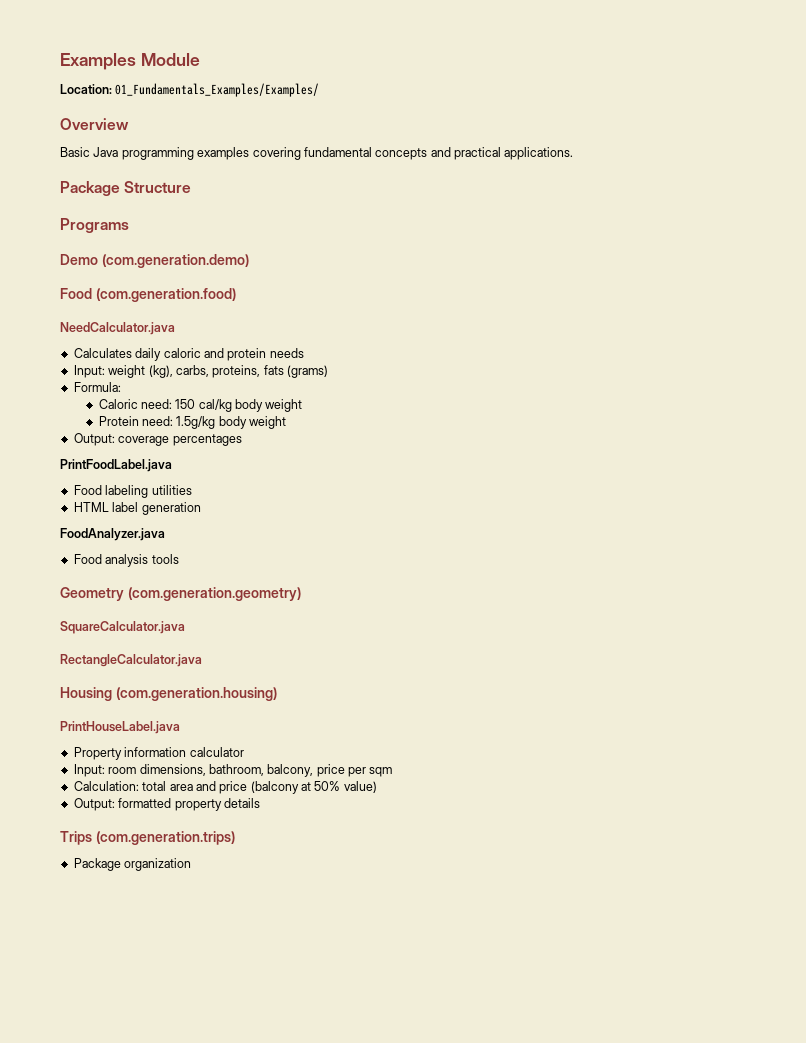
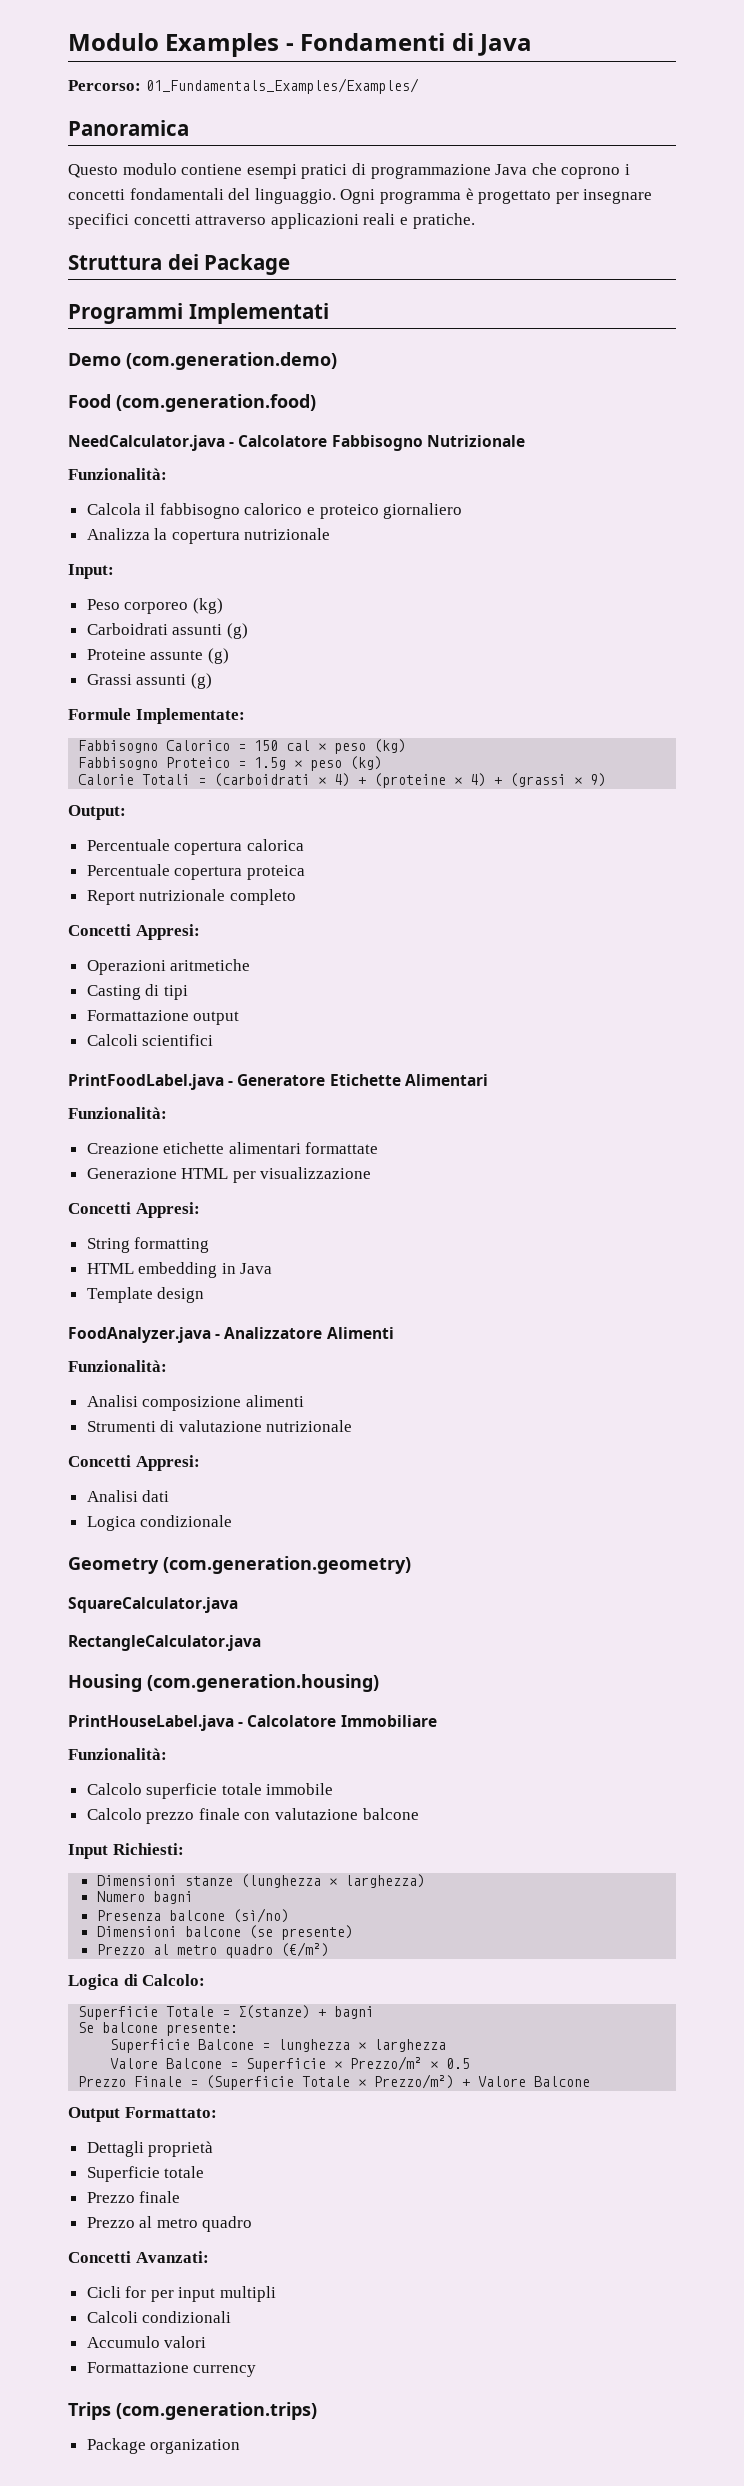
- Examples Module
- Location: 01_Fundamentals_Examples/Examples/
- Overview
- Basic Java programming examples covering fundamental concepts and practical applications.
- Package Structure
- Programs
+ Modulo Examples - Fondamenti di Java
+ Percorso: 01_Fundamentals_Examples/Examples/
+ Panoramica
+ Questo modulo contiene esempi pratici di programmazione Java che coprono i concetti fondamentali del linguaggio. Ogni programma è progettato per insegnare specifici concetti attraverso applicazioni reali e pratiche.
+ Struttura dei Package
+ Programmi Implementati
- NeedCalculator.java
- Calculates daily caloric and protein needs
- Input: weight (kg), carbs, proteins, fats (grams)
- Formula:
- Caloric need: 150 cal/kg body weight
- Protein need: 1.5g/kg body weight
- Output: coverage percentages
- PrintFoodLabel.java
- Food labeling utilities
- HTML label generation
- FoodAnalyzer.java
- Food analysis tools
+ NeedCalculator.java - Calcolatore Fabbisogno Nutrizionale
+ Funzionalità:
+ Calcola il fabbisogno calorico e proteico giornaliero
+ Analizza la copertura nutrizionale
+ Input:
+ Peso corporeo (kg)
+ Carboidrati assunti (g)
+ Proteine assunte (g)
+ Grassi assunti (g)
+ Formule Implementate:
+ Fabbisogno Calorico = 150 cal × peso (kg)
+ Fabbisogno Proteico = 1.5g × peso (kg)
+ Calorie Totali = (carboidrati × 4) + (proteine × 4) + (grassi × 9)
+ Output:
+ Percentuale copertura calorica
+ Percentuale copertura proteica
+ Report nutrizionale completo
+ Concetti Appresi:
+ Operazioni aritmetiche
+ Casting di tipi
+ Formattazione output
+ Calcoli scientifici
+ PrintFoodLabel.java - Generatore Etichette Alimentari
+ Funzionalità:
+ Creazione etichette alimentari formattate
+ Generazione HTML per visualizzazione
+ Concetti Appresi:
+ String formatting
+ HTML embedding in Java
+ Template design
+ FoodAnalyzer.java - Analizzatore Alimenti
+ Funzionalità:
+ Analisi composizione alimenti
+ Strumenti di valutazione nutrizionale
+ Concetti Appresi:
+ Analisi dati
+ Logica condizionale
- PrintHouseLabel.java
- Property information calculator
- Input: room dimensions, bathroom, balcony, price per sqm
- Calculation: total area and price (balcony at 50% value)
- Output: formatted property details
+ PrintHouseLabel.java - Calcolatore Immobiliare
+ Funzionalità:
+ Calcolo superficie totale immobile
+ Calcolo prezzo finale con valutazione balcone
+ Input Richiesti:
+ Dimensioni stanze (lunghezza × larghezza)
+ Numero bagni
+ Presenza balcone (sì/no)
+ Dimensioni balcone (se presente)
+ Prezzo al metro quadro (€/m²)
+ Logica di Calcolo:
+ Superficie Totale = Σ(stanze) + bagni
+ Se balcone presente:
+ Superficie Balcone = lunghezza × larghezza
+ Valore Balcone = Superficie × Prezzo/m² × 0.5
+ Prezzo Finale = (Superficie Totale × Prezzo/m²) + Valore Balcone
+ Output Formattato:
+ Dettagli proprietà
+ Superficie totale
+ Prezzo finale
+ Prezzo al metro quadro
+ Concetti Avanzati:
+ Cicli for per input multipli
+ Calcoli condizionali
+ Accumulo valori
+ Formattazione currency

